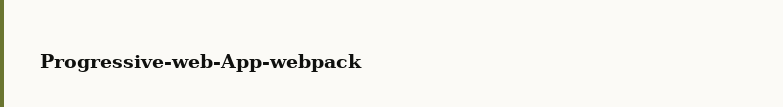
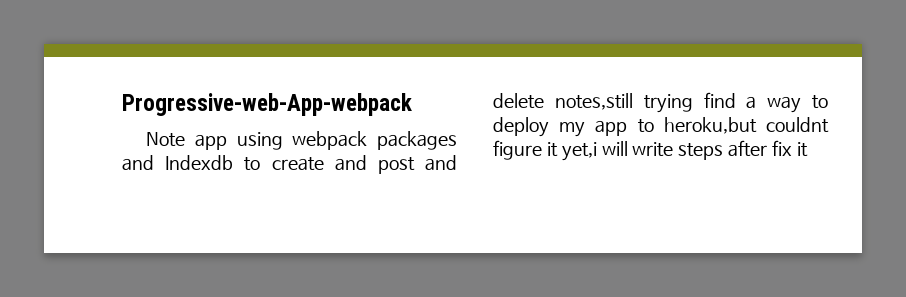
+ Note app using webpack packages and Indexdb to create and post and delete notes,still trying find a way to deploy my app to heroku,but couldnt figure it yet,i will write steps after fix it

